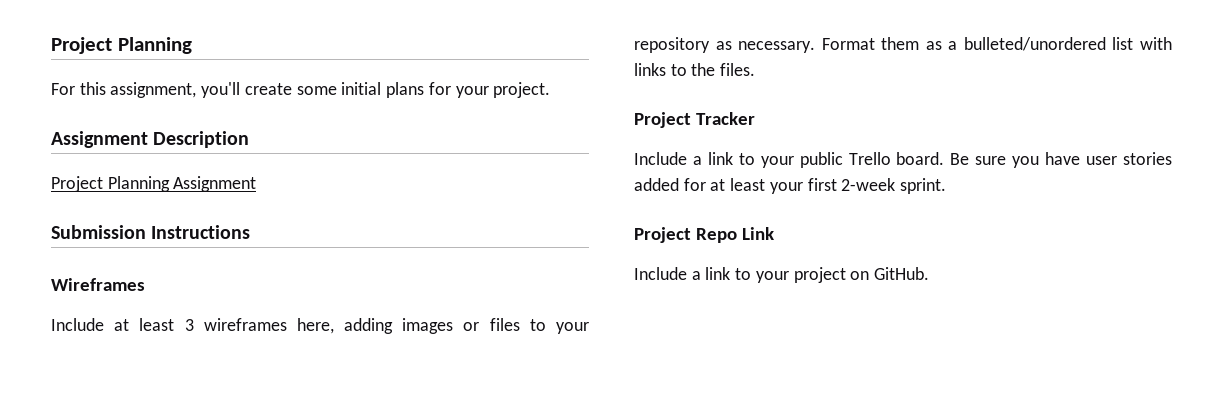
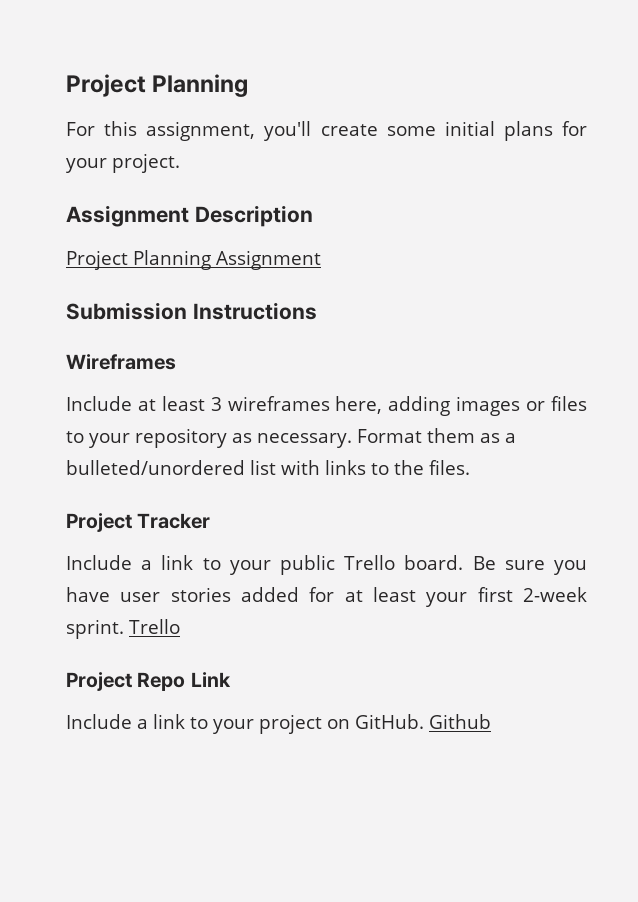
- Be sure you have user stories added for at least your first 2-week sprint.
+ Be sure you have user stories added for at least your first 2-week sprint. Trello
+ Github

